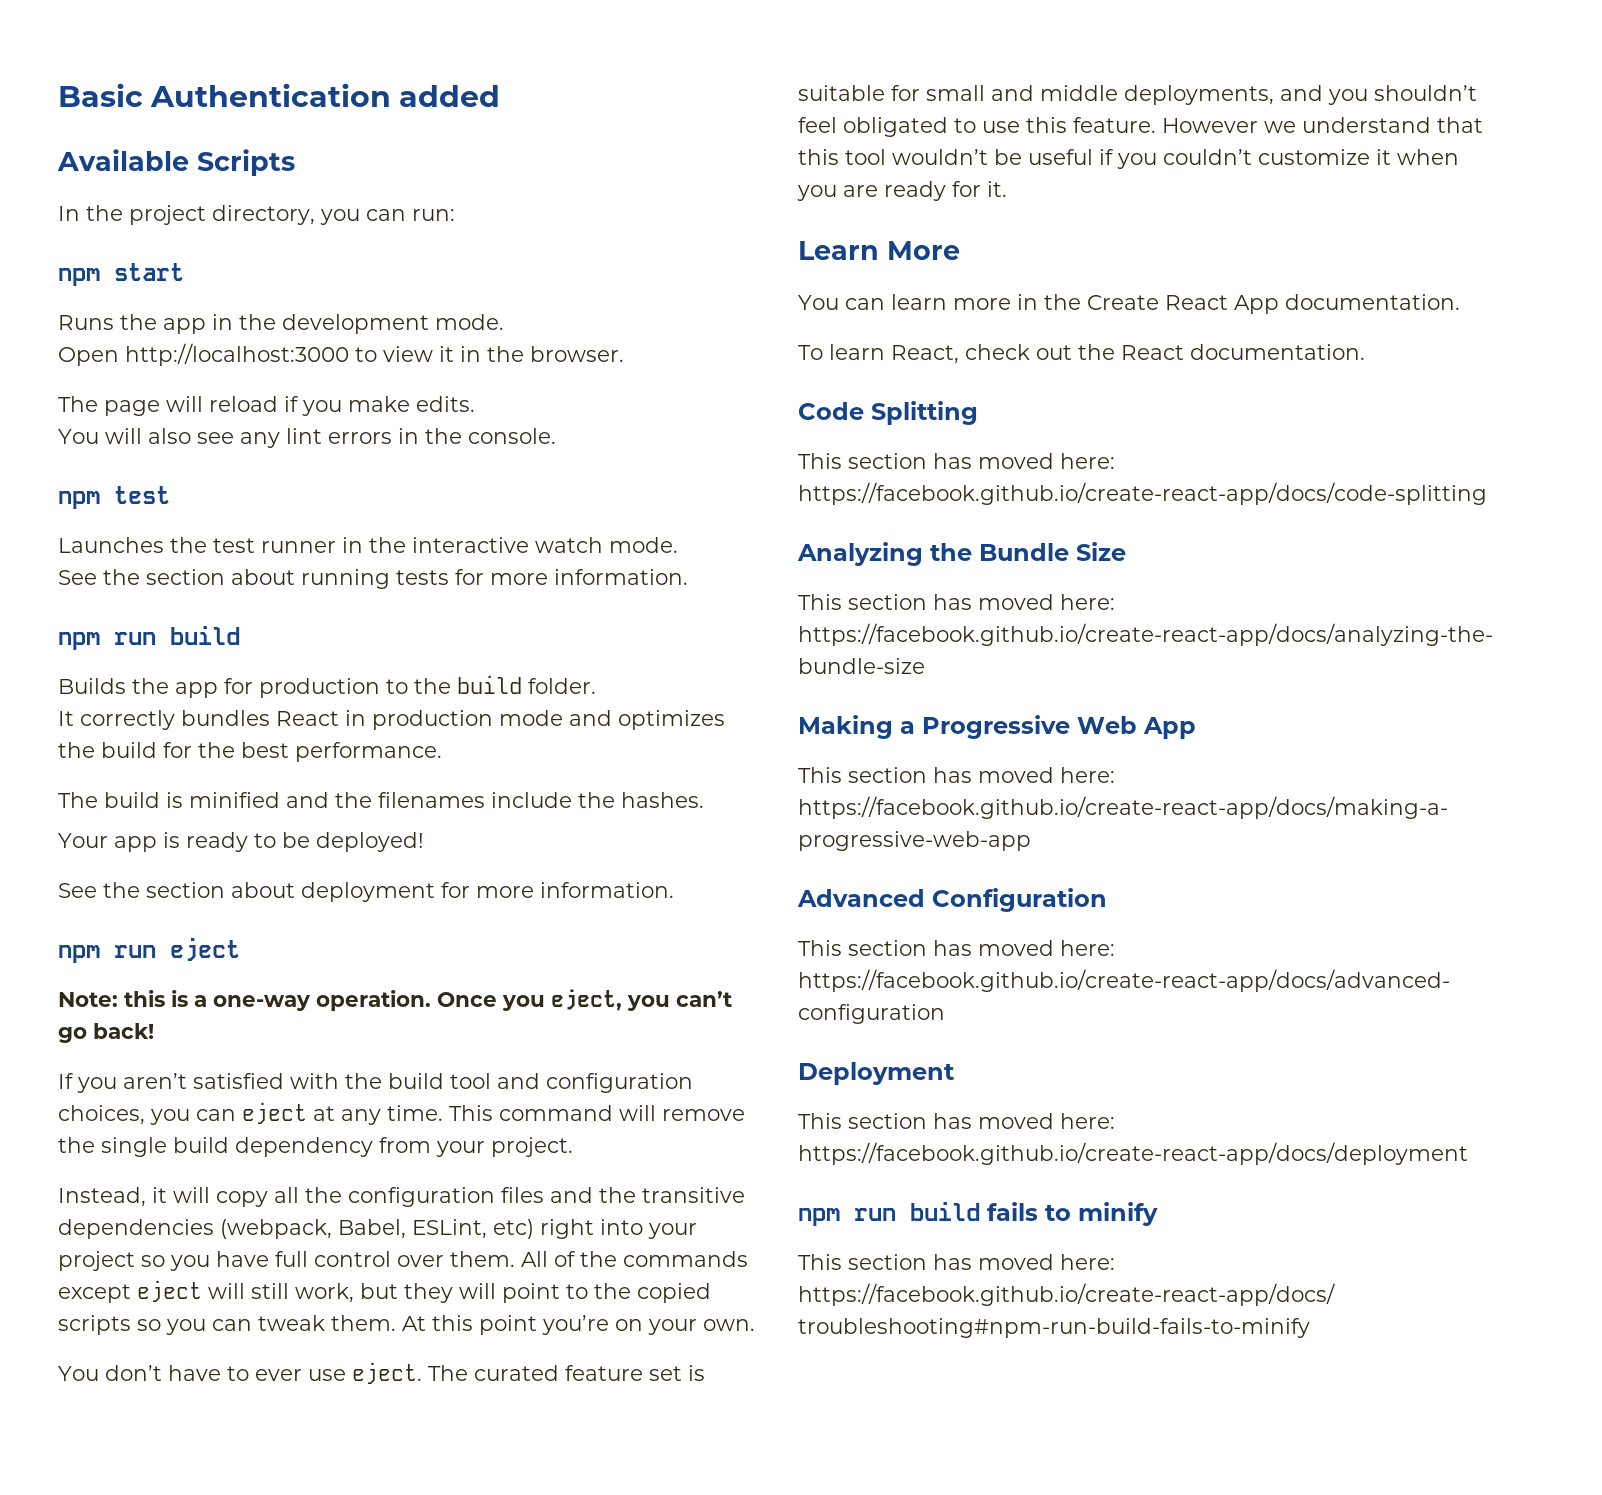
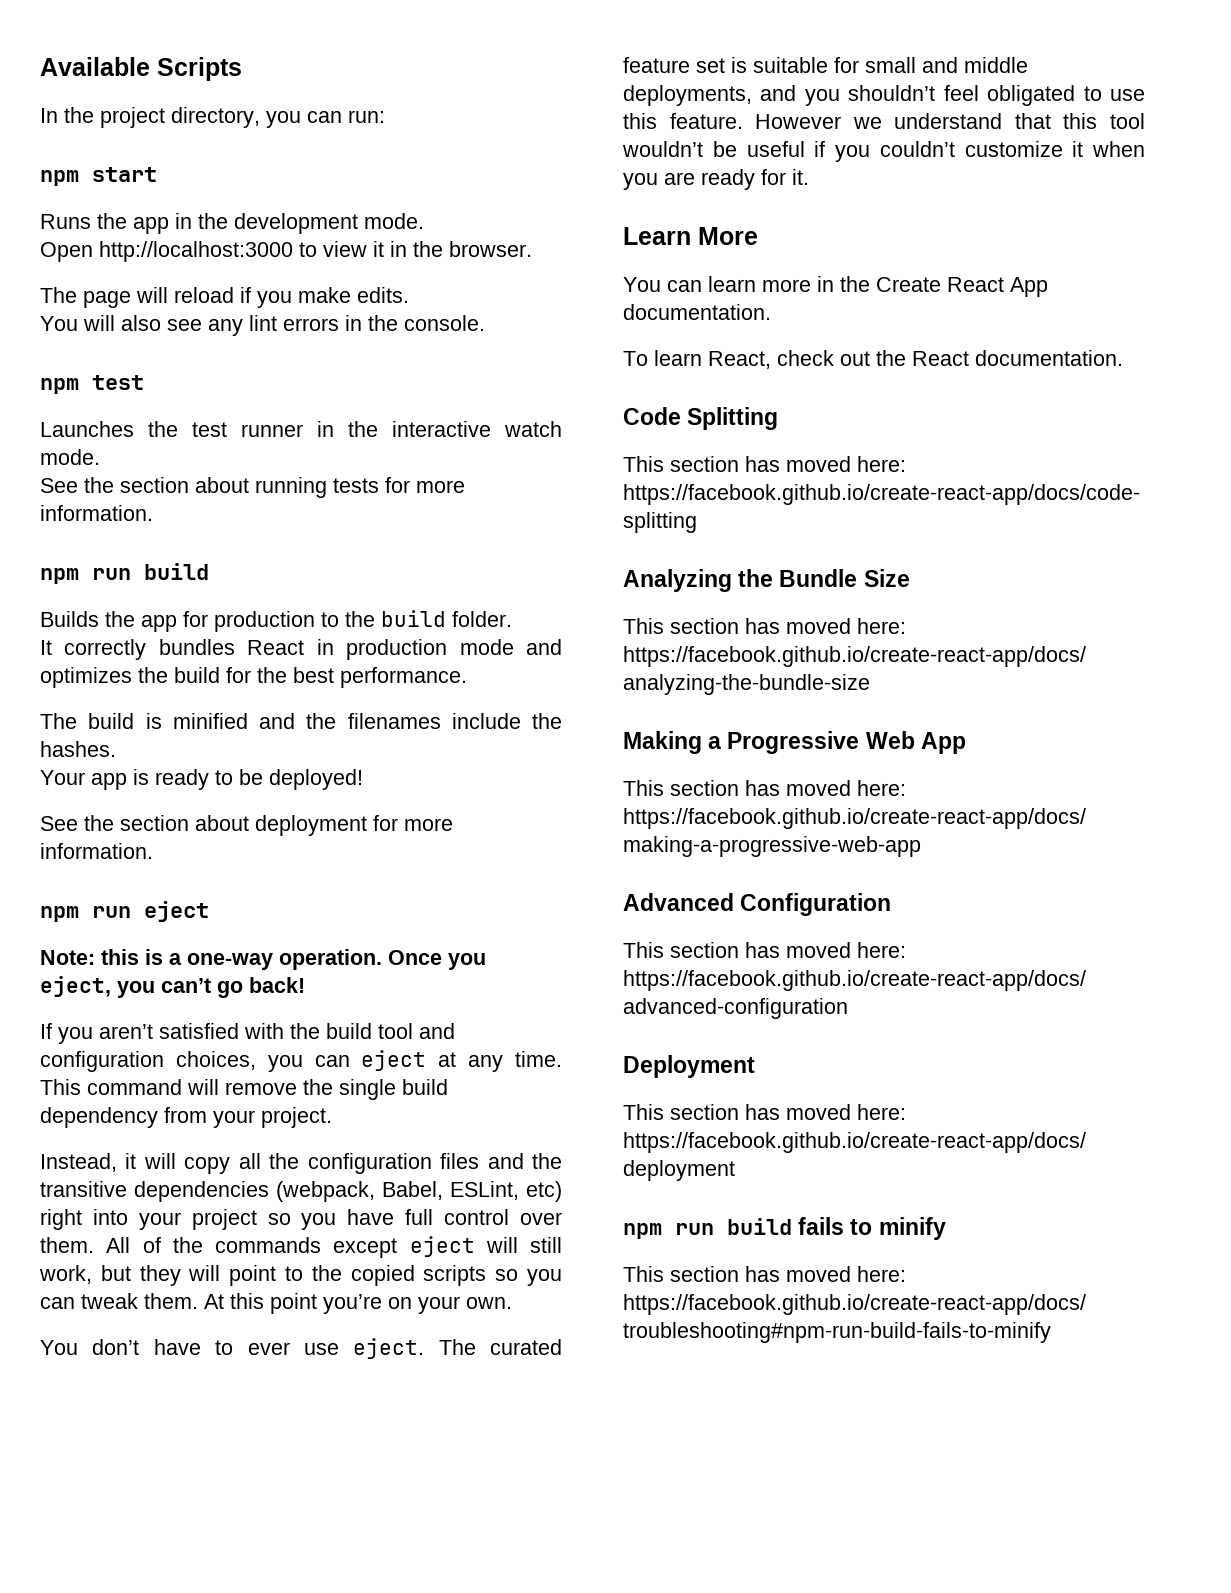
- Basic Authentication added

